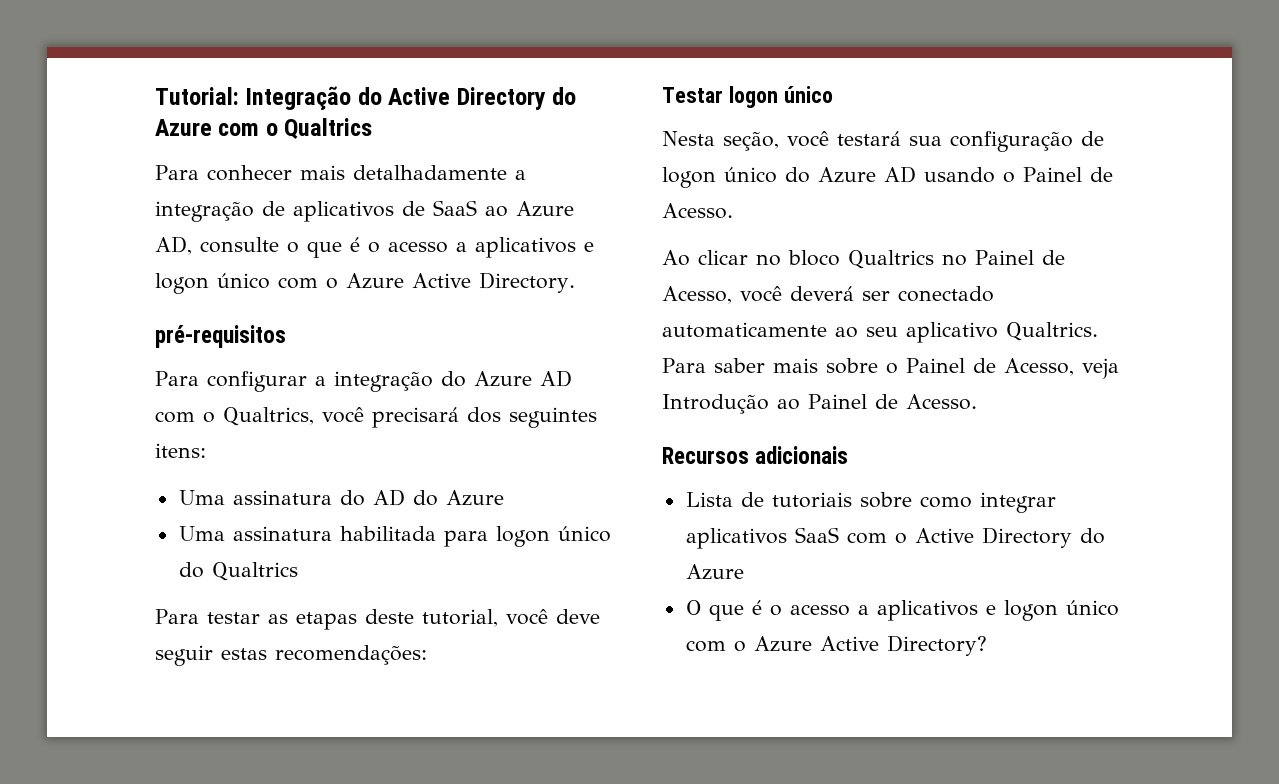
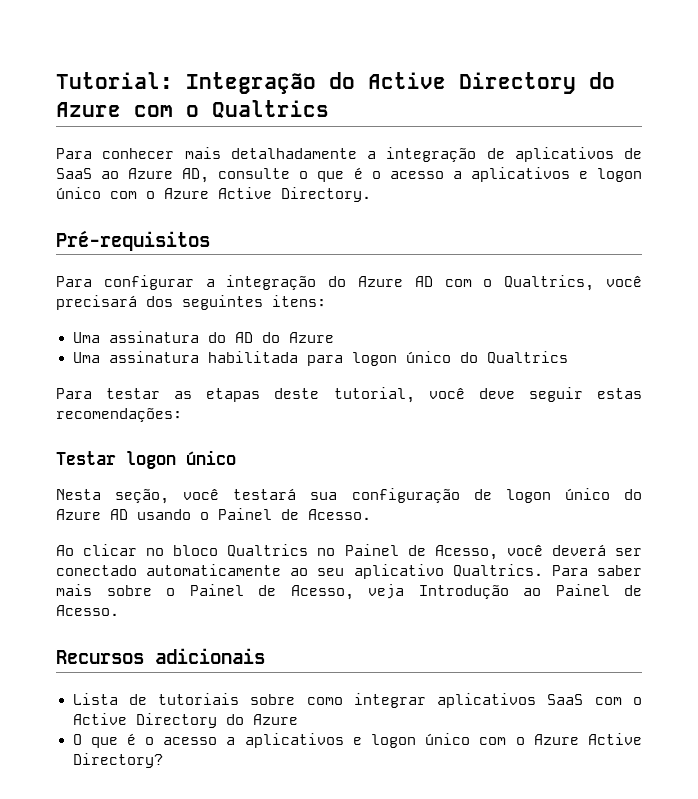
- pré-requisitos
+ Pré-requisitos

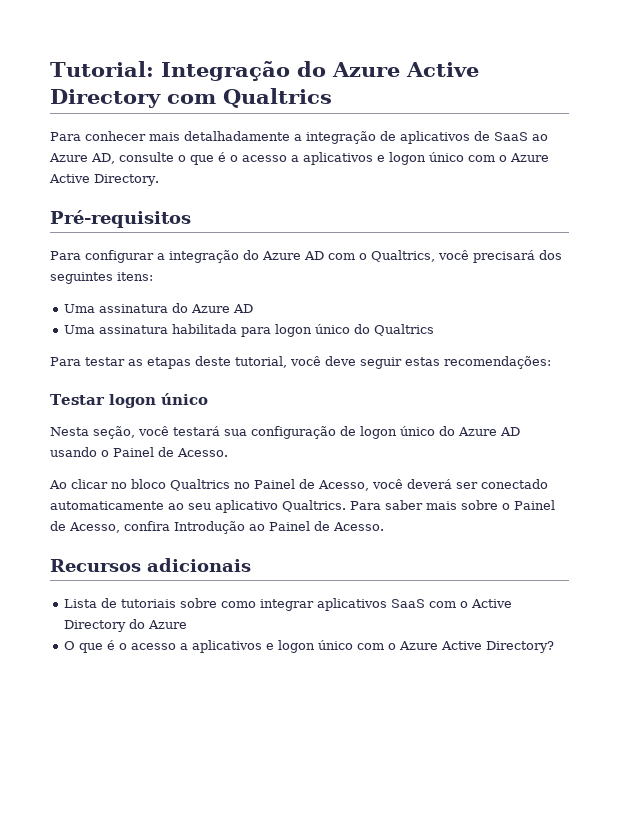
- Tutorial: Integração do Active Directory do Azure com o Qualtrics
+ Tutorial: Integração do Azure Active Directory com Qualtrics
- Uma assinatura do AD do Azure
+ Uma assinatura do Azure AD
- Para saber mais sobre o Painel de Acesso, veja Introdução ao Painel de Acesso.
+ Para saber mais sobre o Painel de Acesso, confira Introdução ao Painel de Acesso.

